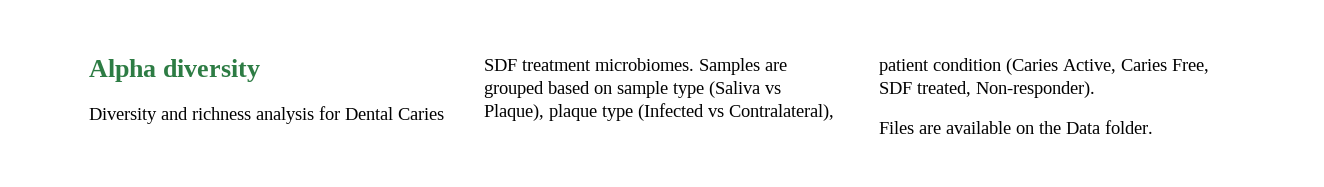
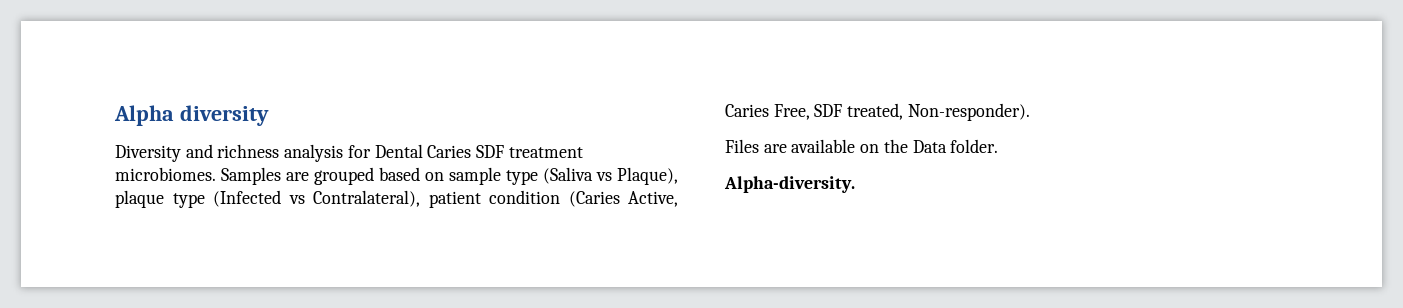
+ Alpha-diversity.

